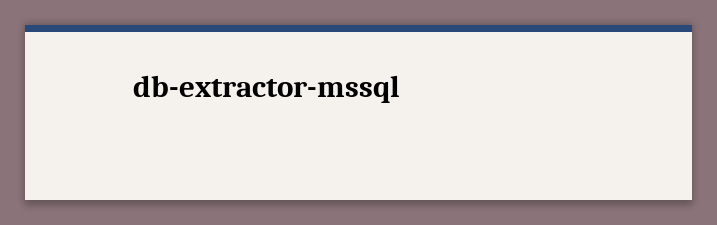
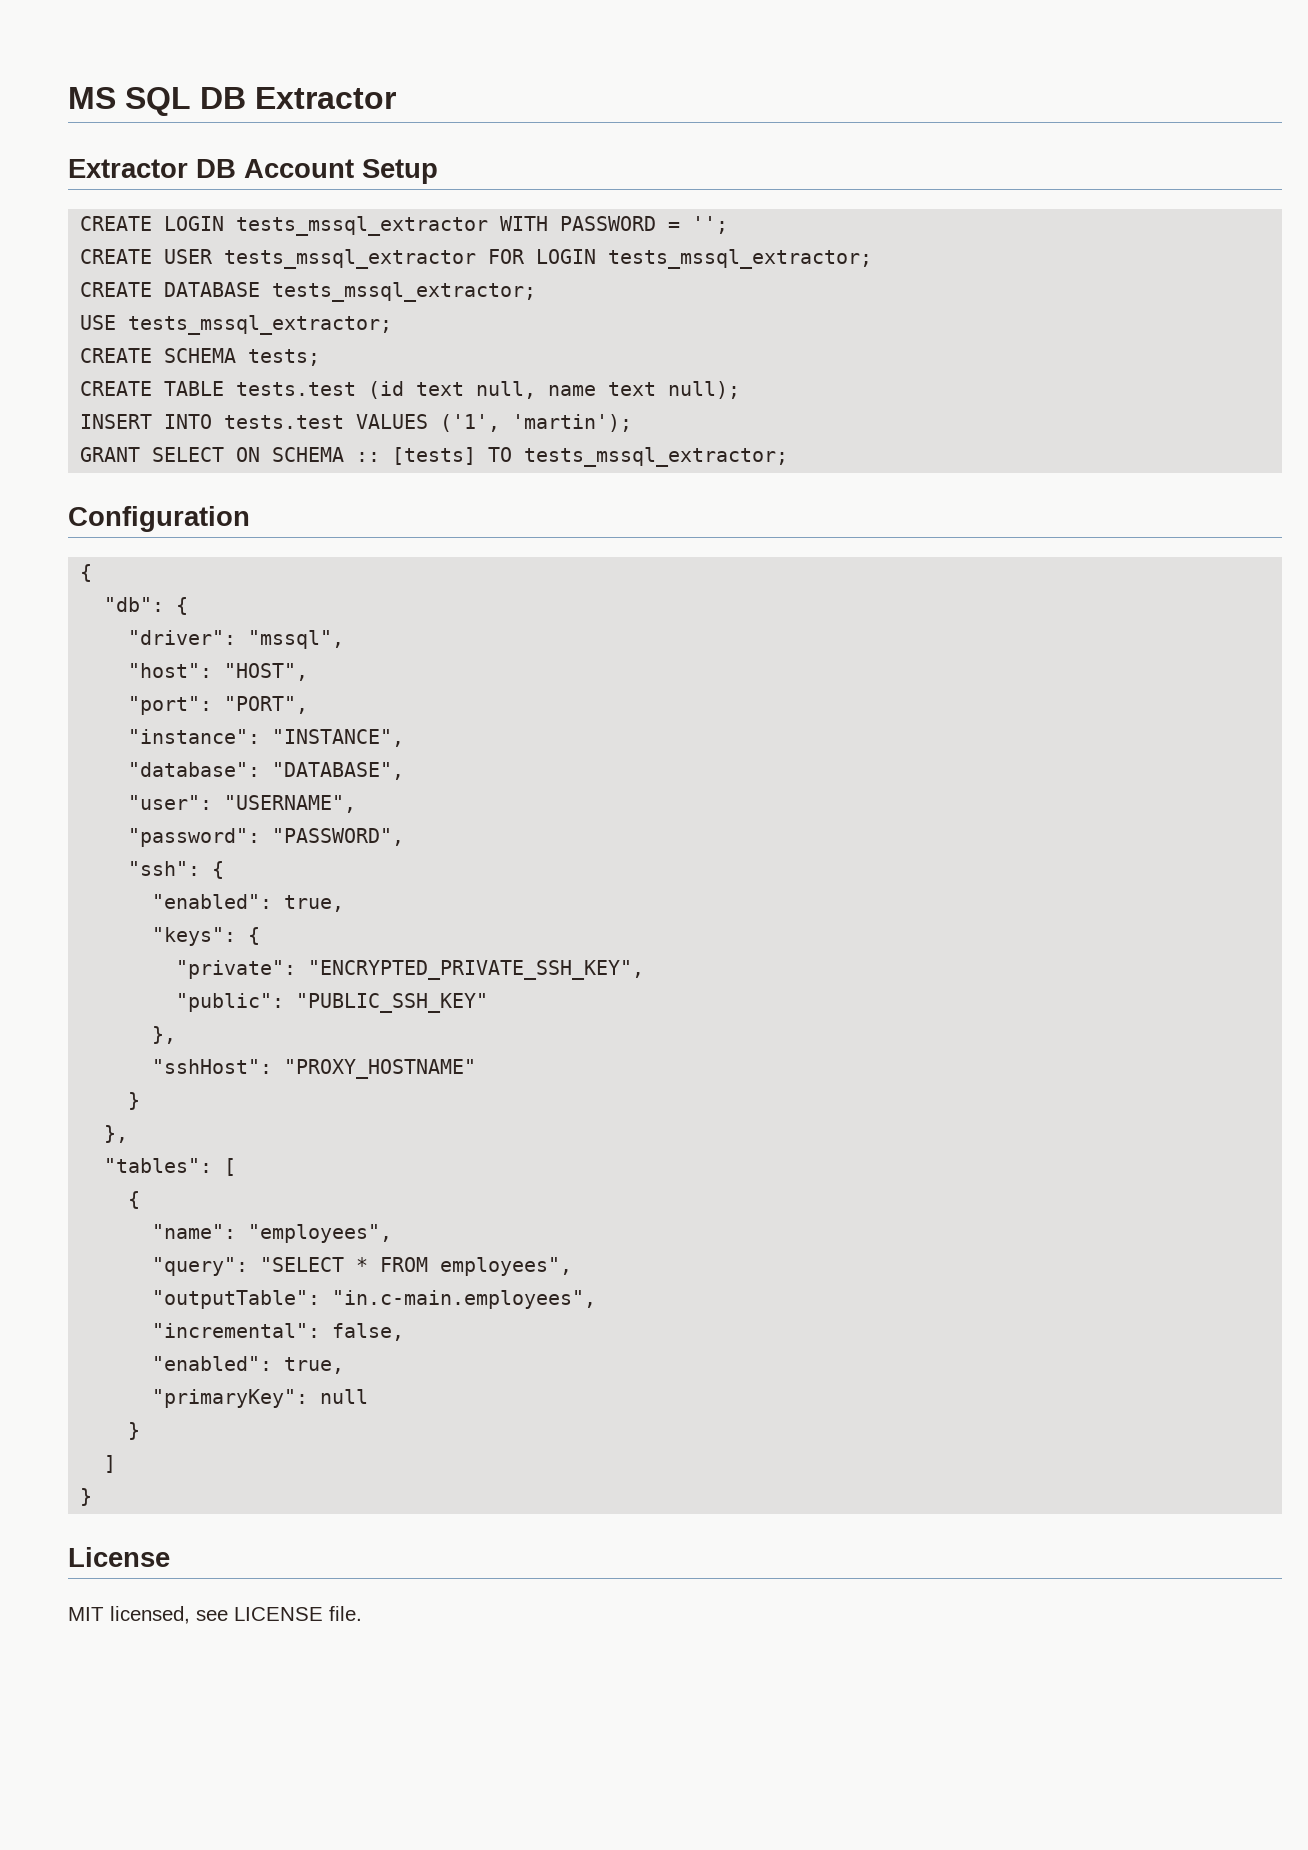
- db-extractor-mssql
+ MS SQL DB Extractor
+ Extractor DB Account Setup
+ CREATE LOGIN tests_mssql_extractor WITH PASSWORD = '';
+ CREATE USER tests_mssql_extractor FOR LOGIN tests_mssql_extractor;
+ CREATE DATABASE tests_mssql_extractor;
+ USE tests_mssql_extractor;
+ CREATE SCHEMA tests;
+ CREATE TABLE tests.test (id text null, name text null);
+ INSERT INTO tests.test VALUES ('1', 'martin');
+ GRANT SELECT ON SCHEMA :: [tests] TO tests_mssql_extractor;
+ Configuration
+ {
+ "db": {
+ "driver": "mssql",
+ "host": "HOST",
+ "port": "PORT",
+ "instance": "INSTANCE",
+ "database": "DATABASE",
+ "user": "USERNAME",
+ "password": "PASSWORD",
+ "ssh": {
+ "enabled": true,
+ "keys": {
+ "private": "ENCRYPTED_PRIVATE_SSH_KEY",
+ "public": "PUBLIC_SSH_KEY"
+ },
+ "sshHost": "PROXY_HOSTNAME"
+ }
+ },
+ "tables": [
+ {
+ "name": "employees",
+ "query": "SELECT * FROM employees",
+ "outputTable": "in.c-main.employees",
+ "incremental": false,
+ "enabled": true,
+ "primaryKey": null
+ }
+ ]
+ }
+ License
+ MIT licensed, see LICENSE file.

